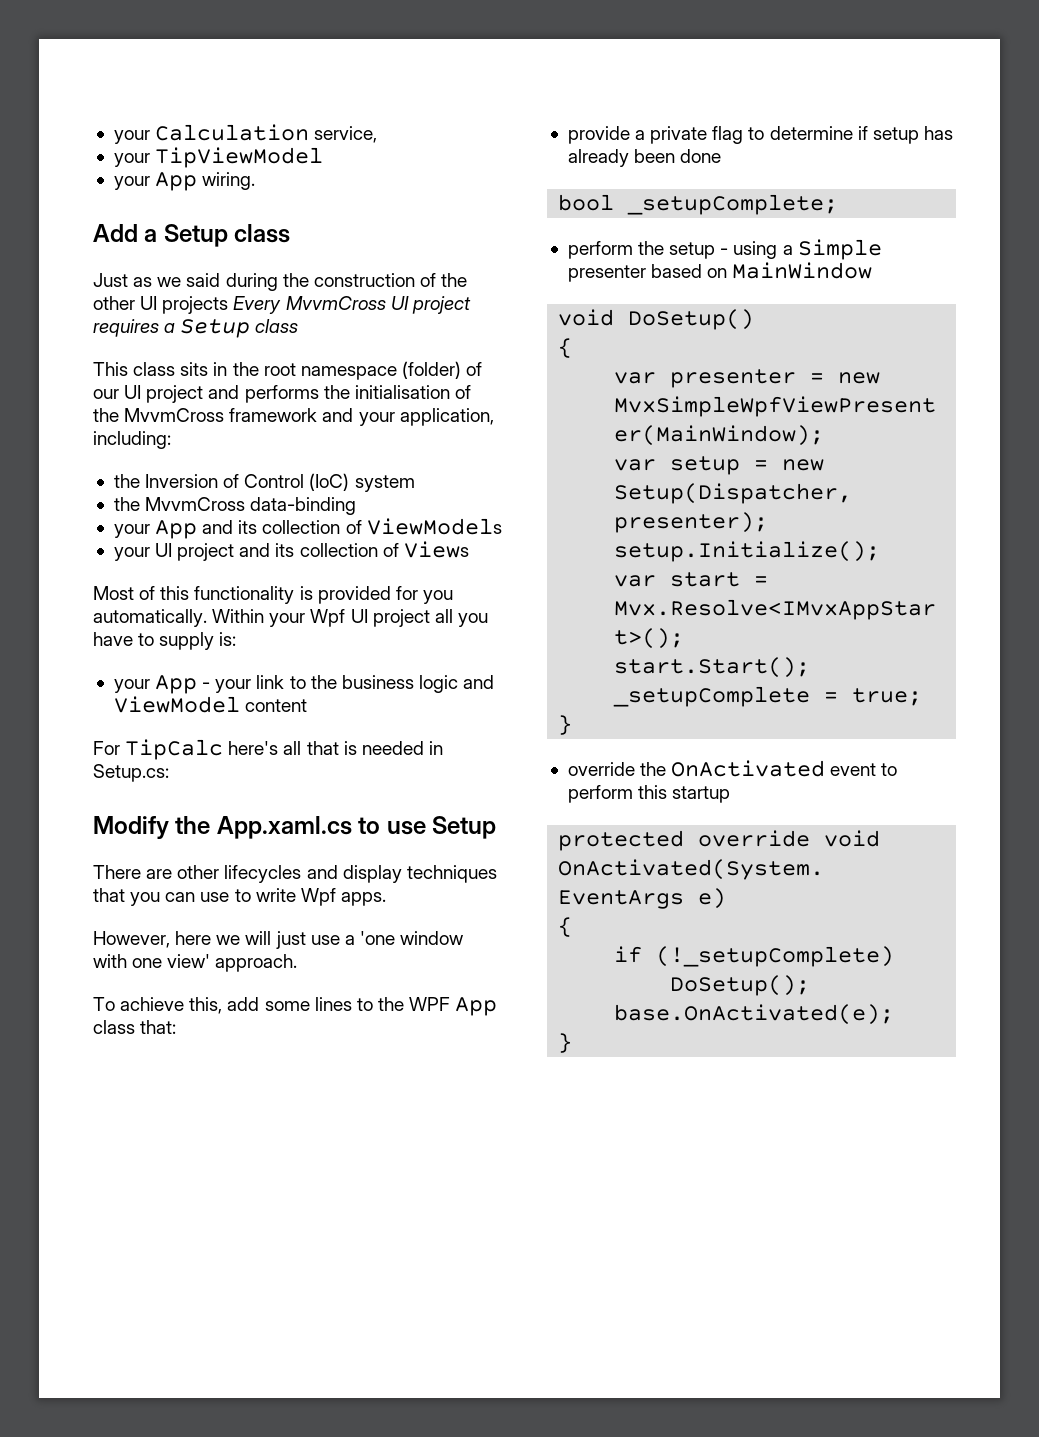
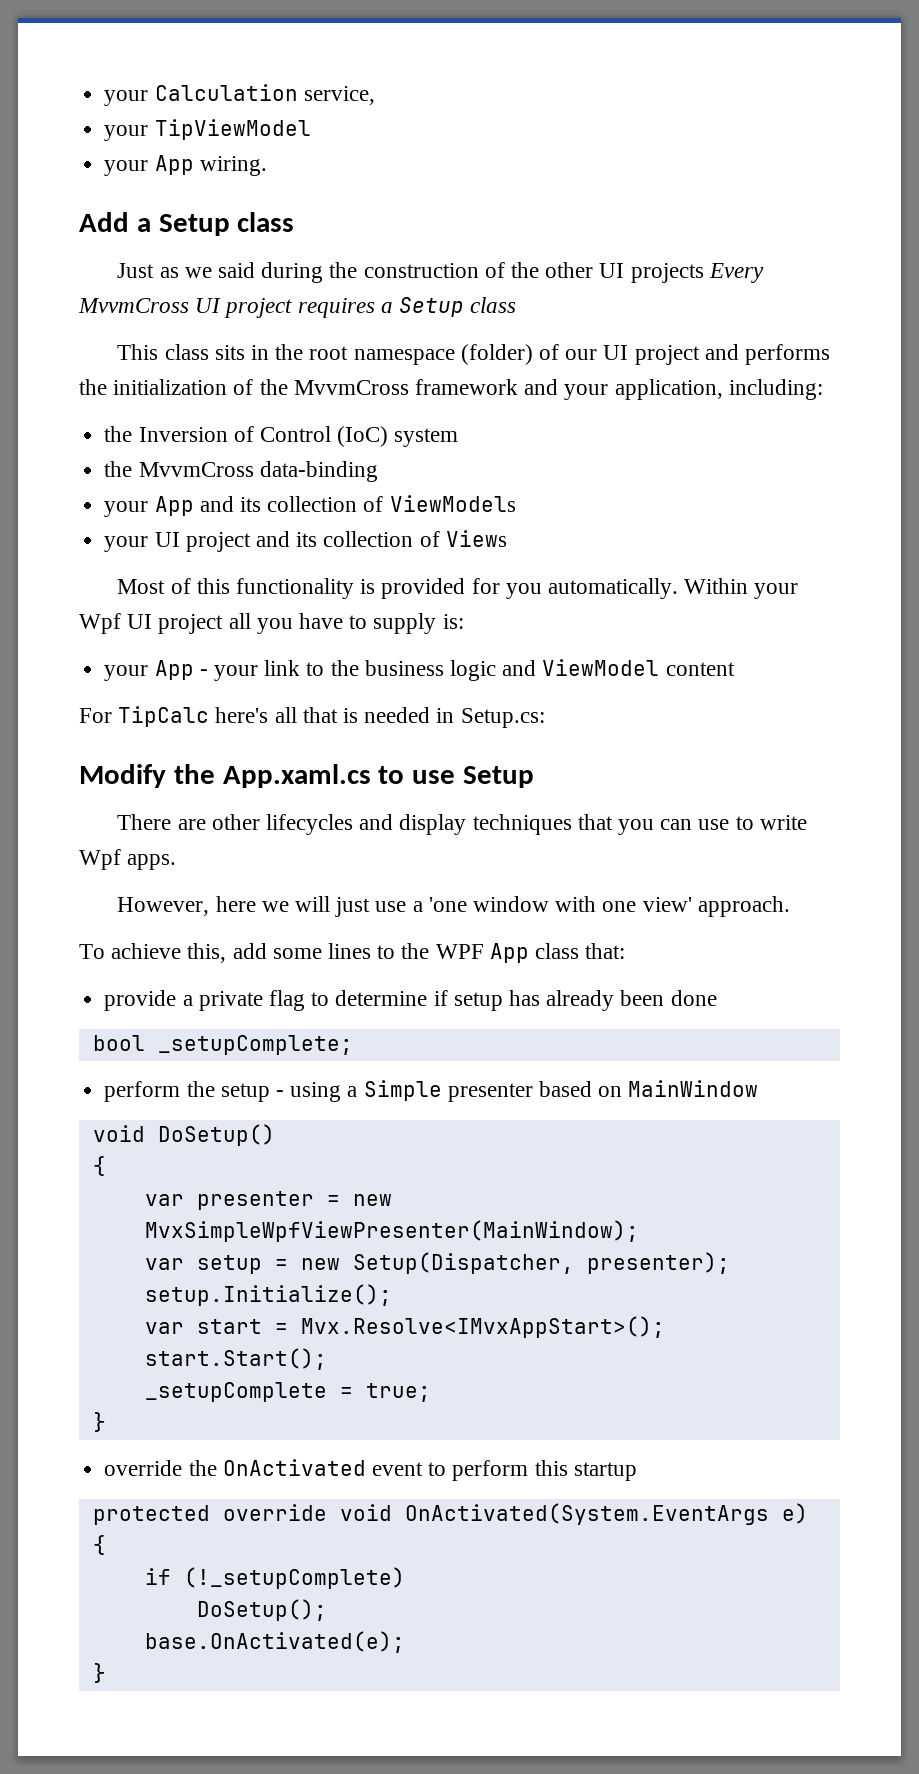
- This class sits in the root namespace (folder) of our UI project and performs the initialisation of the MvvmCross framework and your application, including:
+ This class sits in the root namespace (folder) of our UI project and performs the initialization of the MvvmCross framework and your application, including:

